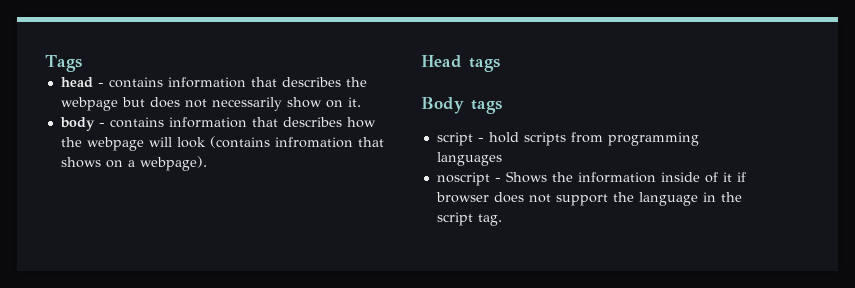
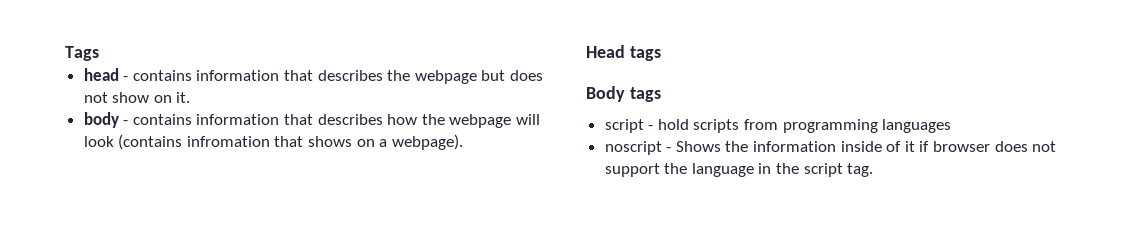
- head - contains information that describes the webpage but does not necessarily show on it.
+ head - contains information that describes the webpage but does not show on it.

